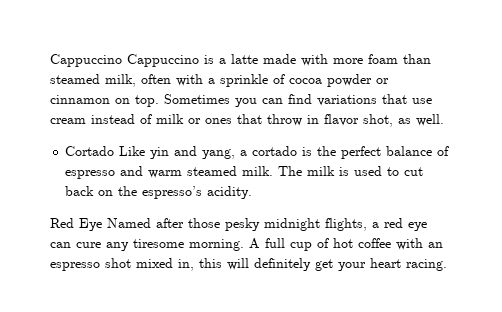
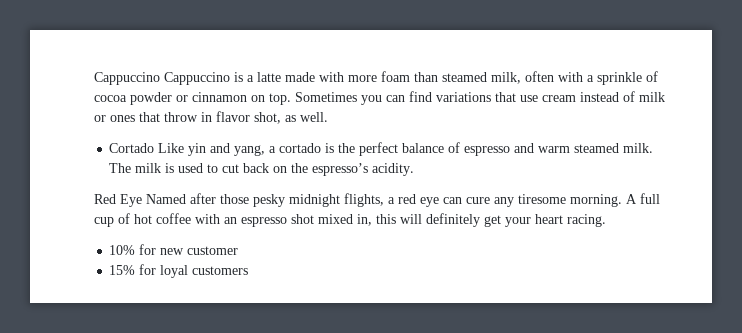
+ 10% for new customer
+ 15% for loyal customers

